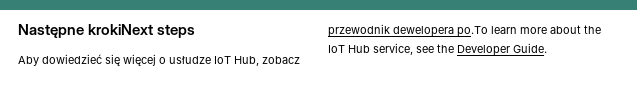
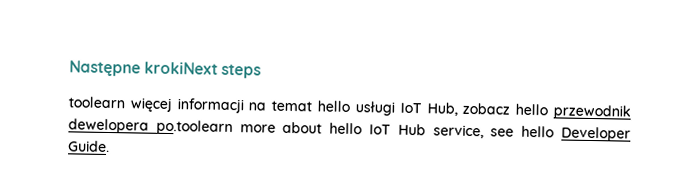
- Aby dowiedzieć się więcej o usłudze IoT Hub, zobacz przewodnik dewelopera po.To learn more about the IoT Hub service, see the Developer Guide.
+ toolearn więcej informacji na temat hello usługi IoT Hub, zobacz hello przewodnik dewelopera po.toolearn more about hello IoT Hub service, see hello Developer Guide.

